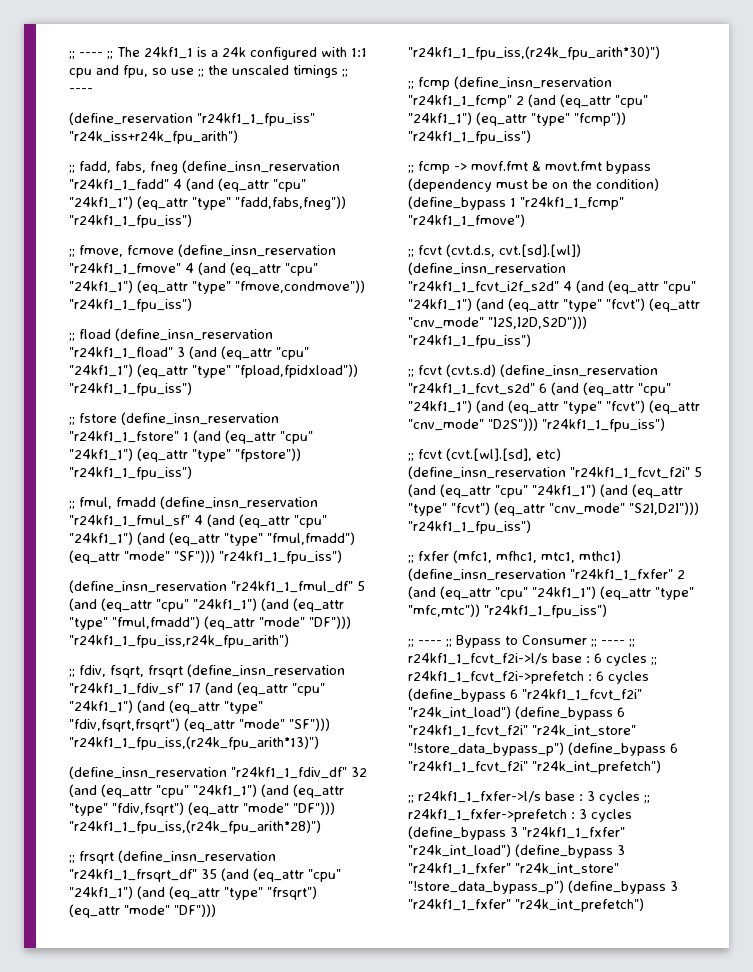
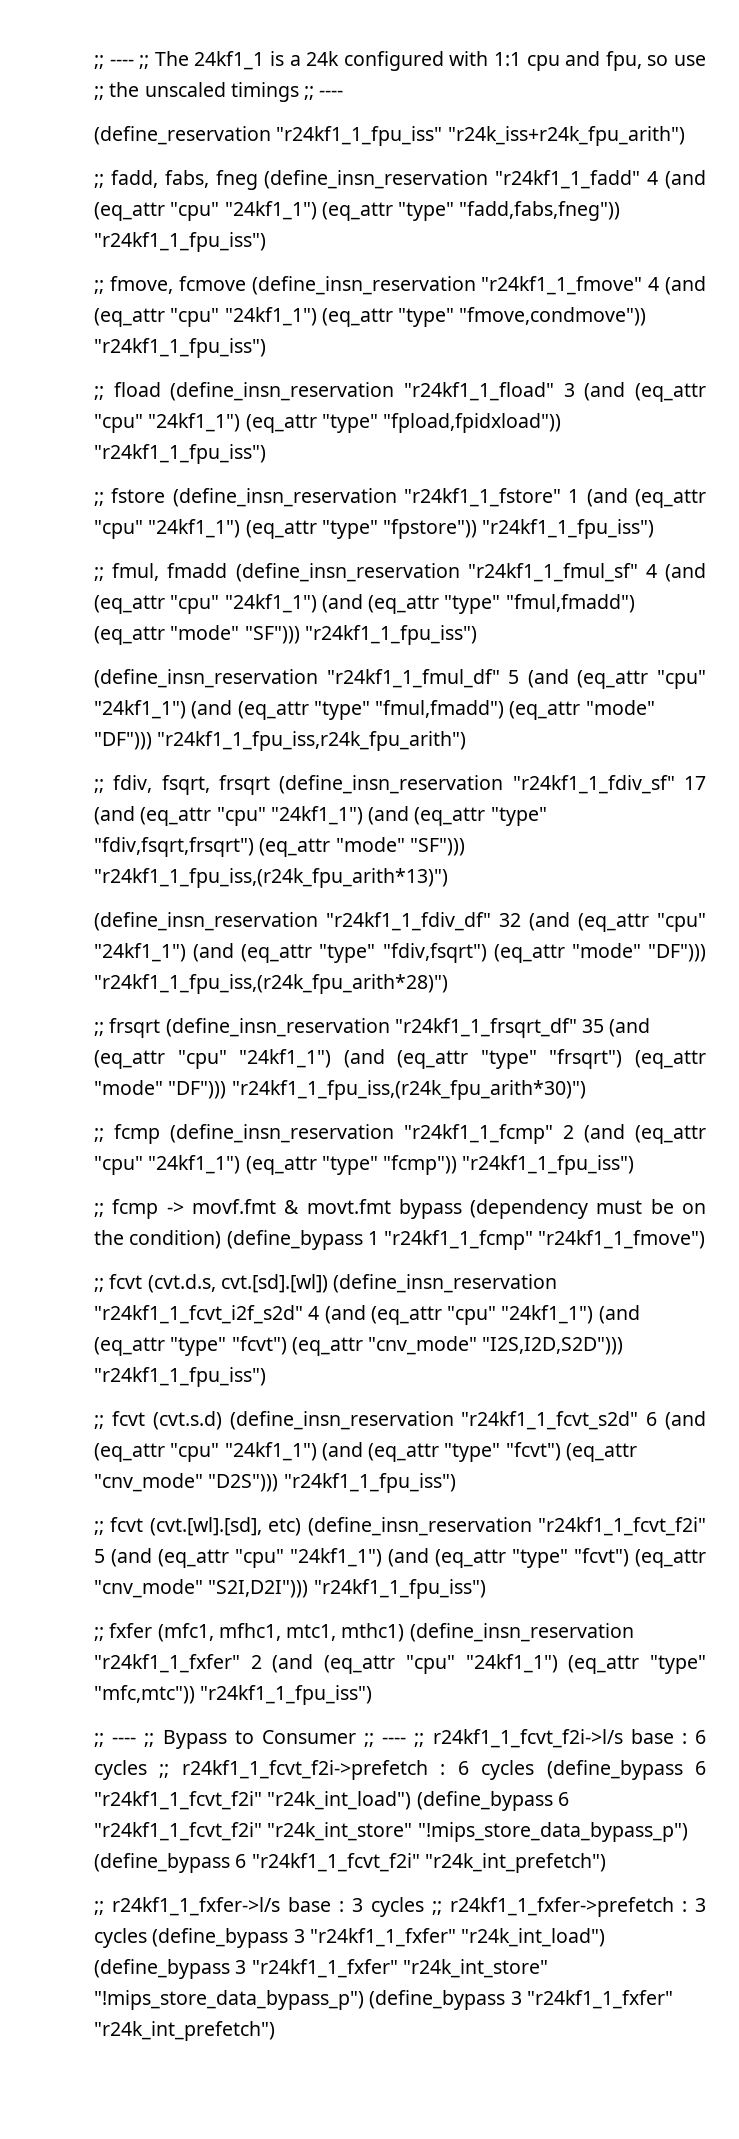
- ;; ---- ;; Bypass to Consumer ;; ---- ;; r24kf1_1_fcvt_f2i->l/s base : 6 cycles ;; r24kf1_1_fcvt_f2i->prefetch : 6 cycles (define_bypass 6 "r24kf1_1_fcvt_f2i" "r24k_int_load") (define_bypass 6 "r24kf1_1_fcvt_f2i" "r24k_int_store" "!store_data_bypass_p") (define_bypass 6 "r24kf1_1_fcvt_f2i" "r24k_int_prefetch")
+ ;; ---- ;; Bypass to Consumer ;; ---- ;; r24kf1_1_fcvt_f2i->l/s base : 6 cycles ;; r24kf1_1_fcvt_f2i->prefetch : 6 cycles (define_bypass 6 "r24kf1_1_fcvt_f2i" "r24k_int_load") (define_bypass 6 "r24kf1_1_fcvt_f2i" "r24k_int_store" "!mips_store_data_bypass_p") (define_bypass 6 "r24kf1_1_fcvt_f2i" "r24k_int_prefetch")
- ;; r24kf1_1_fxfer->l/s base : 3 cycles ;; r24kf1_1_fxfer->prefetch : 3 cycles (define_bypass 3 "r24kf1_1_fxfer" "r24k_int_load") (define_bypass 3 "r24kf1_1_fxfer" "r24k_int_store" "!store_data_bypass_p") (define_bypass 3 "r24kf1_1_fxfer" "r24k_int_prefetch")
+ ;; r24kf1_1_fxfer->l/s base : 3 cycles ;; r24kf1_1_fxfer->prefetch : 3 cycles (define_bypass 3 "r24kf1_1_fxfer" "r24k_int_load") (define_bypass 3 "r24kf1_1_fxfer" "r24k_int_store" "!mips_store_data_bypass_p") (define_bypass 3 "r24kf1_1_fxfer" "r24k_int_prefetch")

